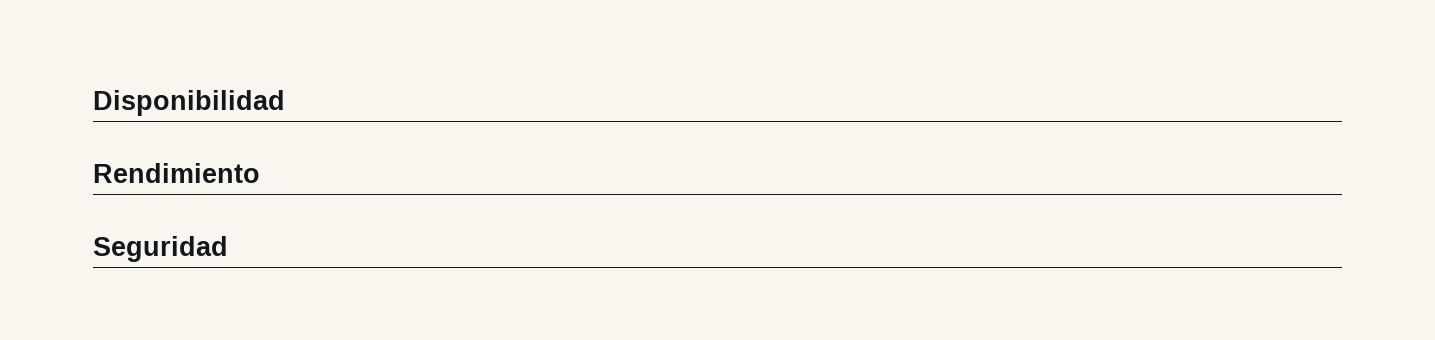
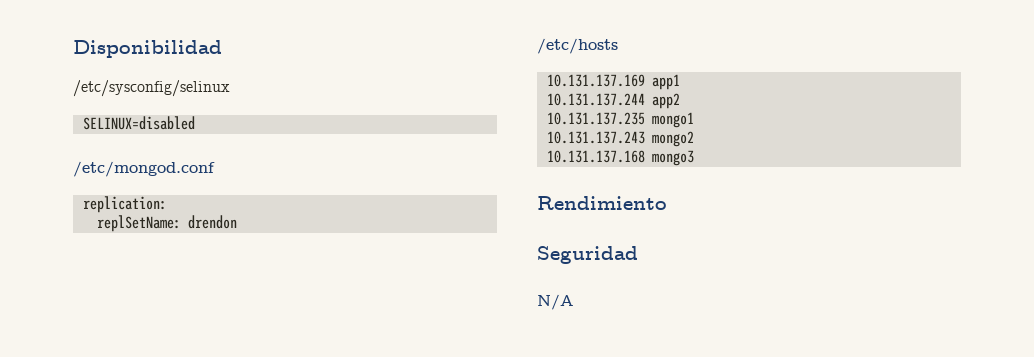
+ /etc/sysconfig/selinux
+ SELINUX=disabled
+ /etc/mongod.conf
+ replication:
+ replSetName: drendon
+ /etc/hosts
+ 10.131.137.169 app1
+ 10.131.137.244 app2
+ 10.131.137.235 mongo1
+ 10.131.137.243 mongo2
+ 10.131.137.168 mongo3
+ N/A

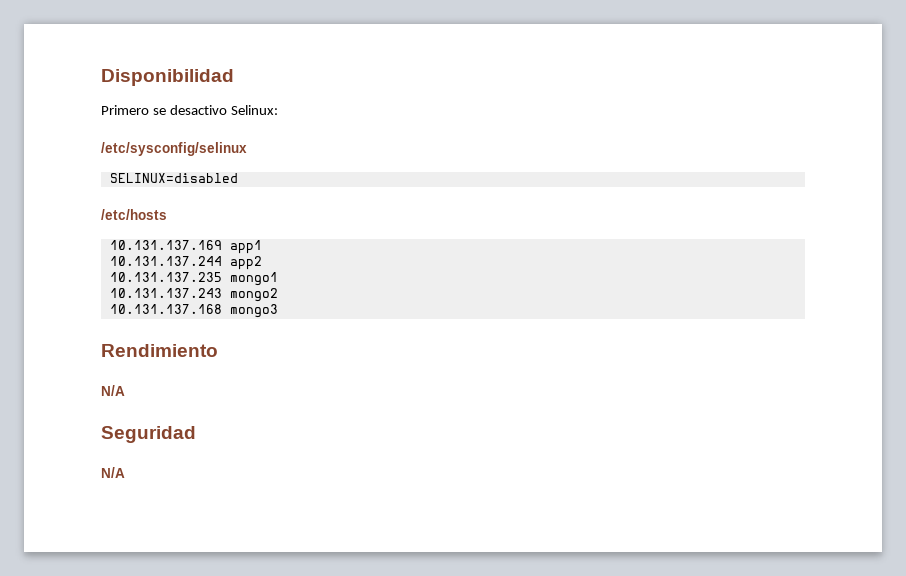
+ Primero se desactivo Selinux:
  /etc/sysconfig/selinux
  SELINUX=disabled
- /etc/mongod.conf
- replication:
- replSetName: drendon
  Rendimiento
+ N/A

